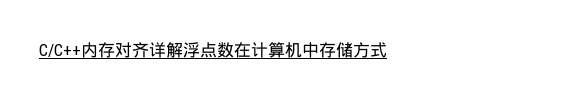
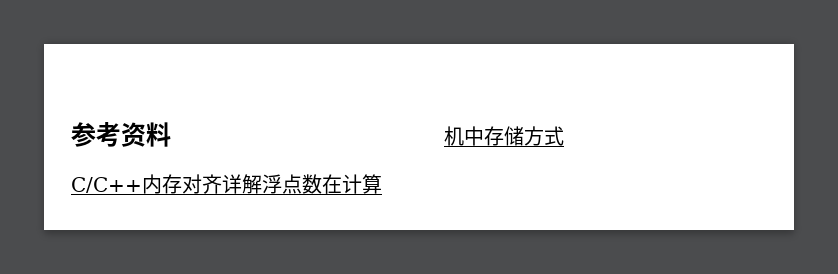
+ 参考资料

